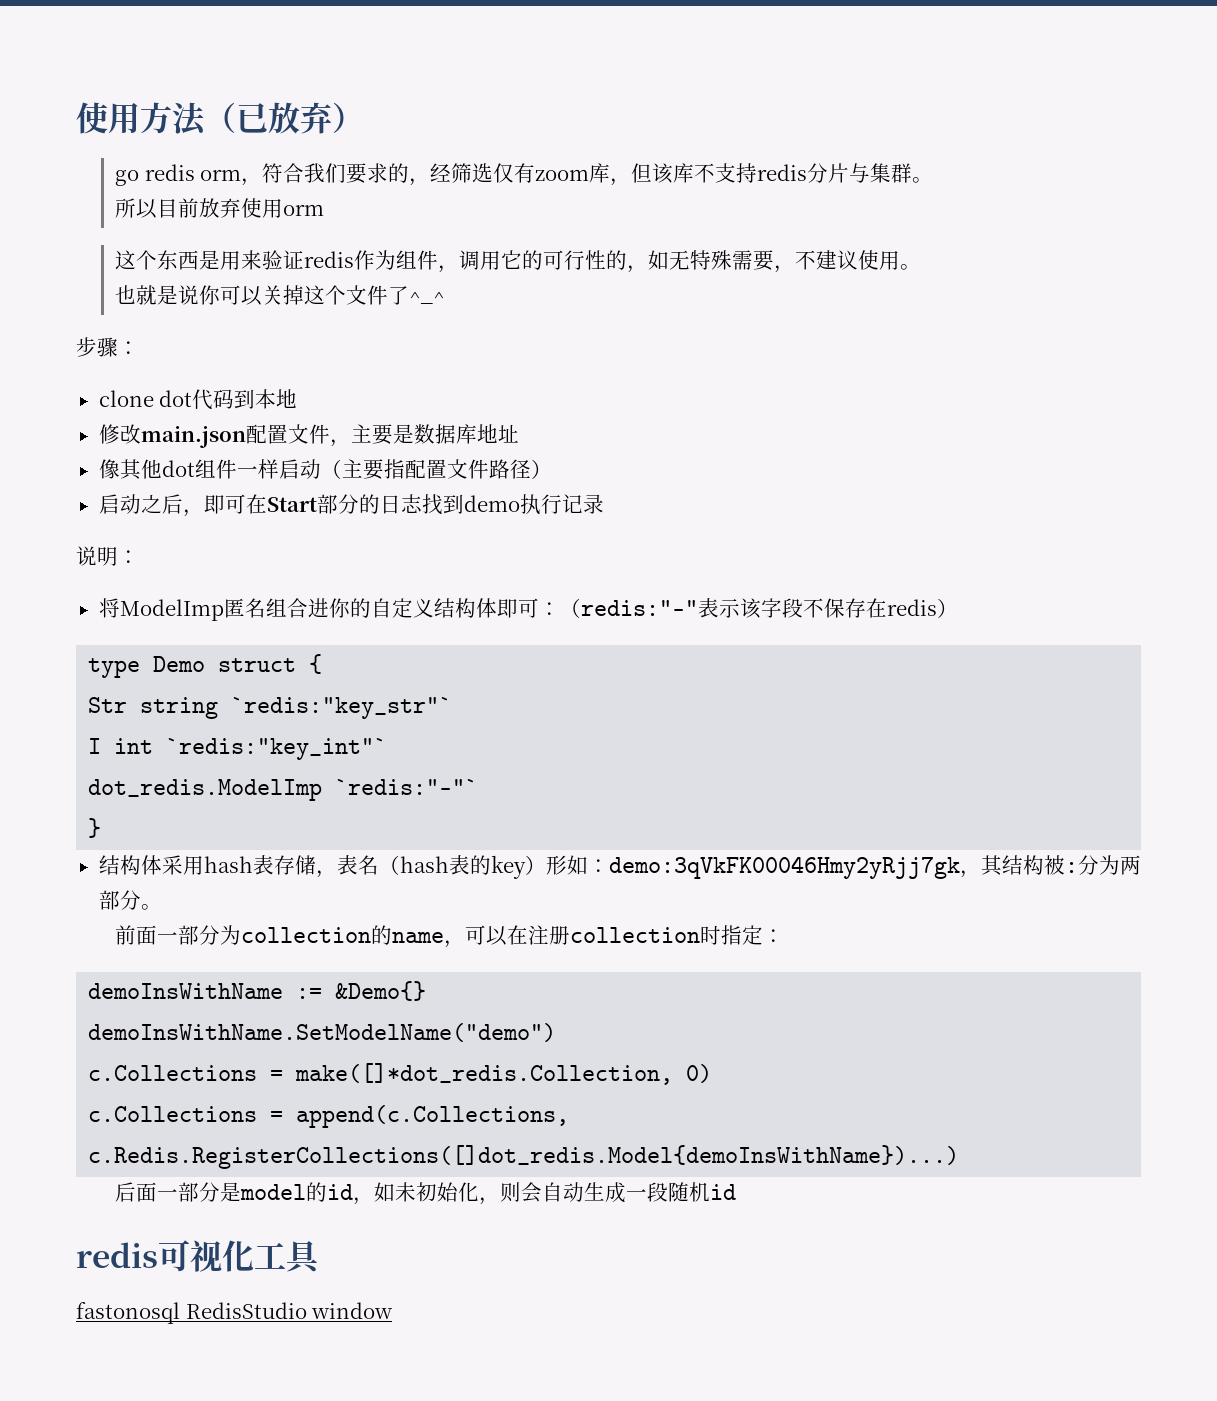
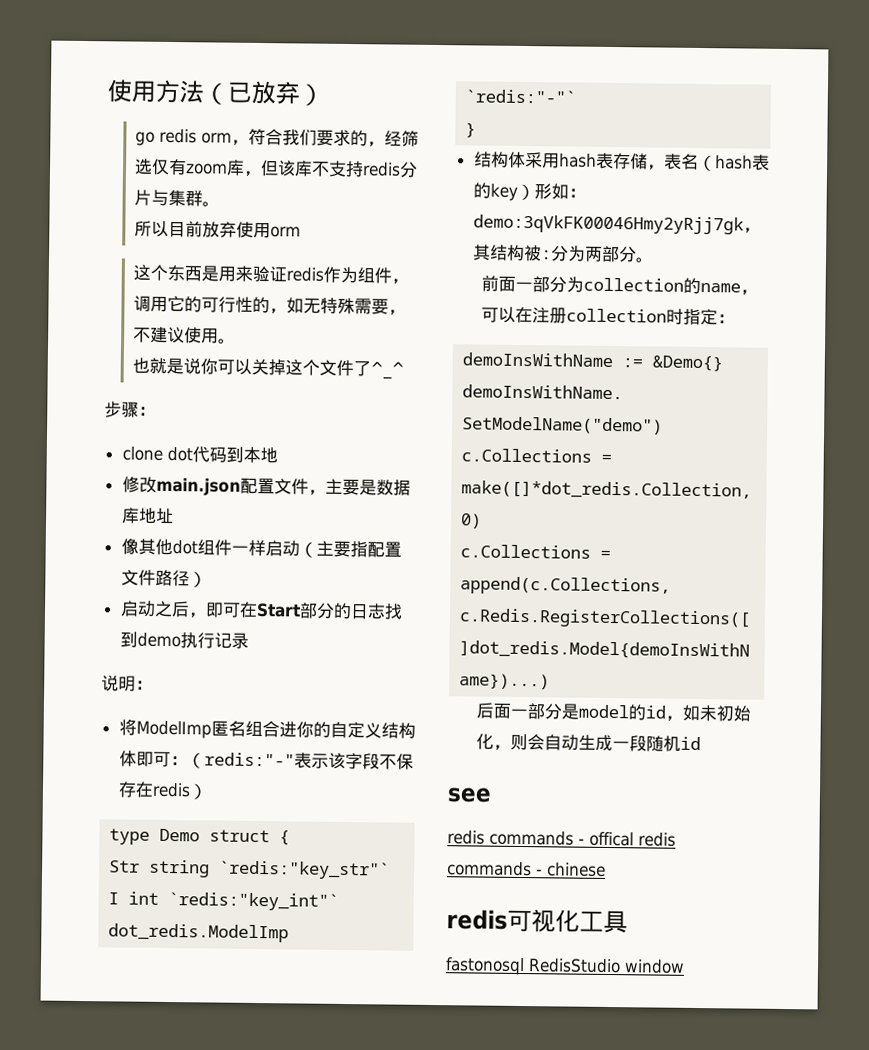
+ see
+ redis commands - offical redis commands - chinese

